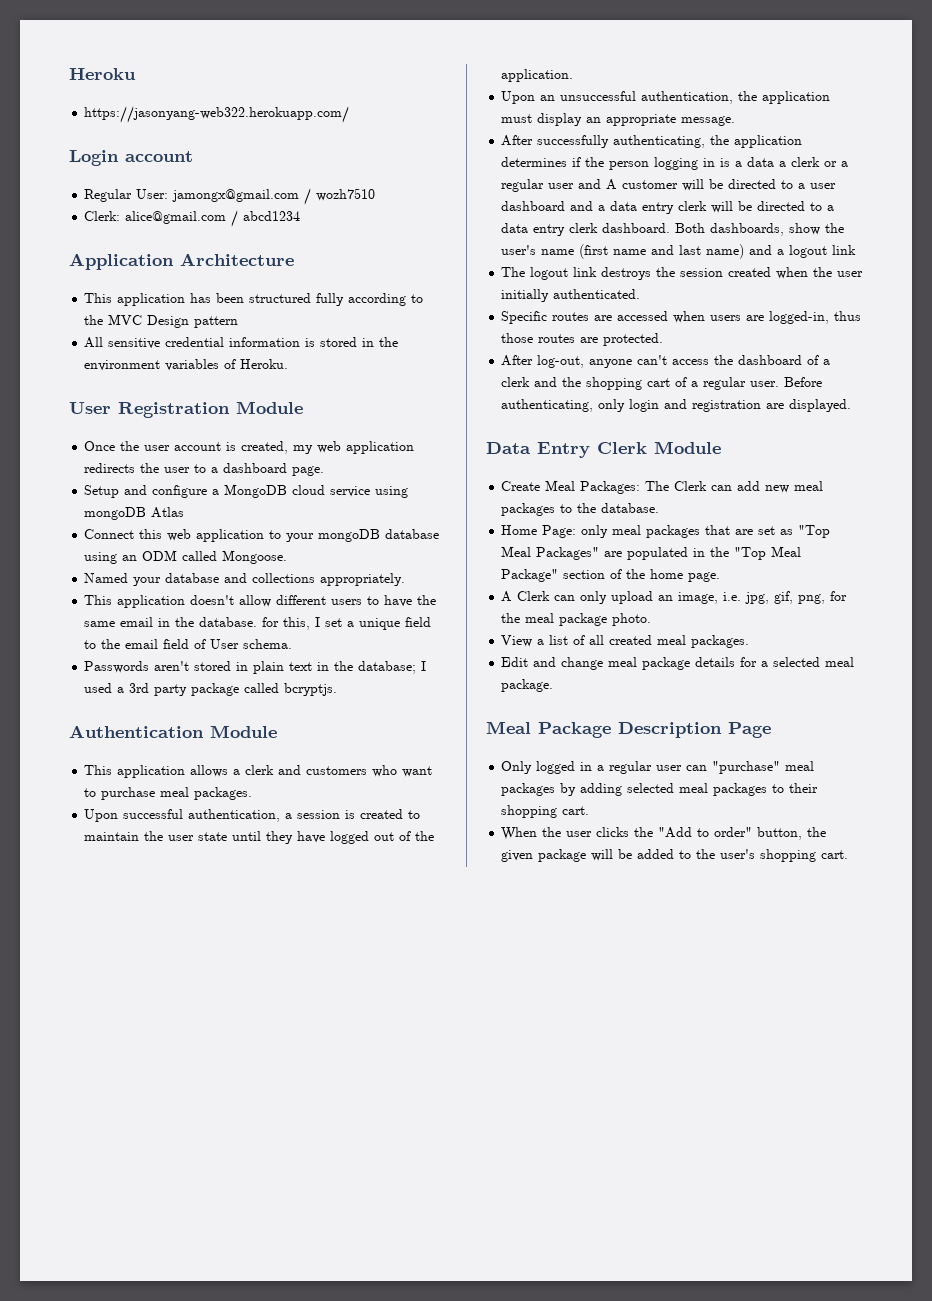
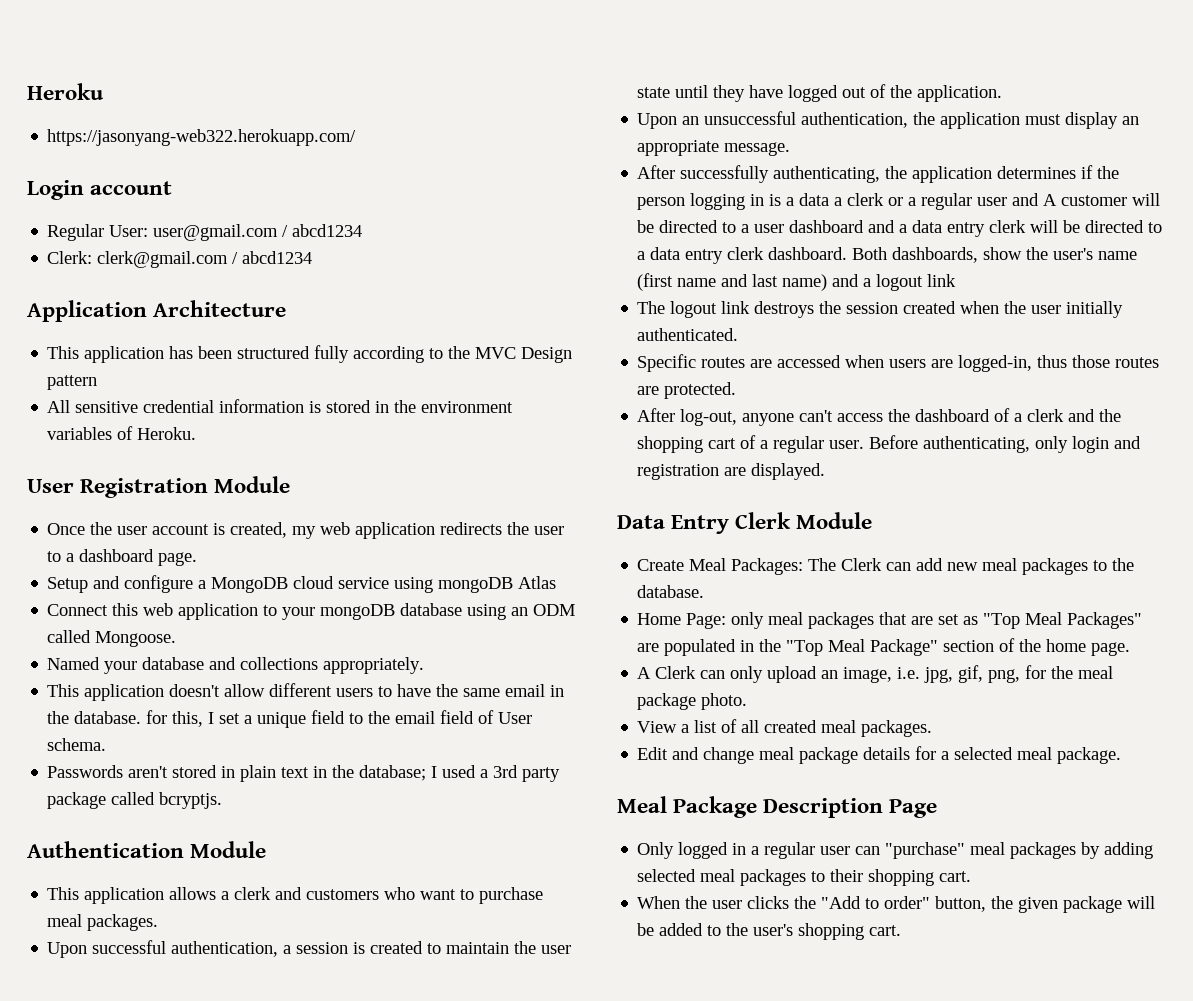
- Regular User: jamongx@gmail.com / wozh7510
+ Regular User: user@gmail.com / abcd1234
- Clerk: alice@gmail.com / abcd1234
+ Clerk: clerk@gmail.com / abcd1234

